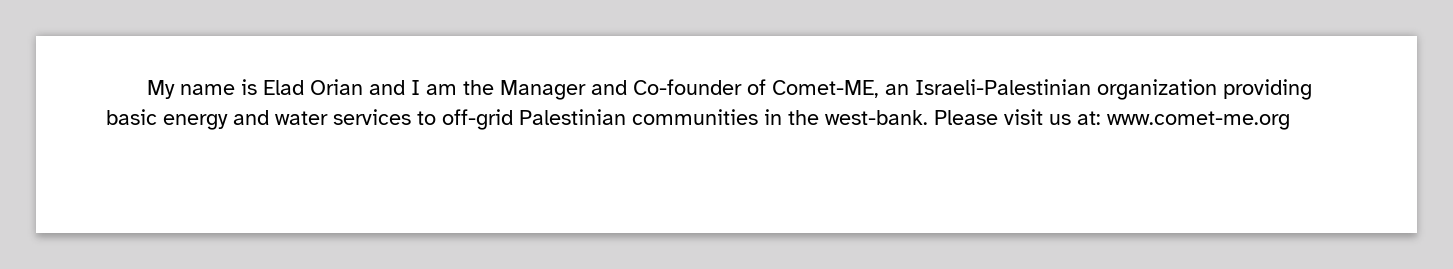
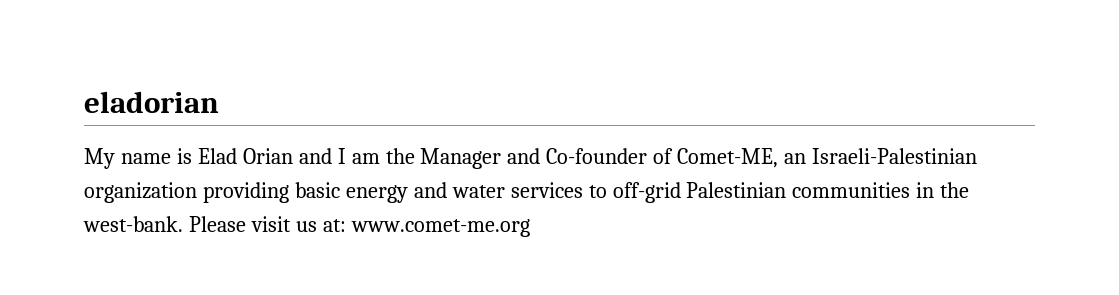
+ eladorian

